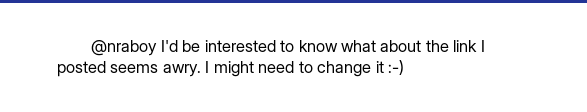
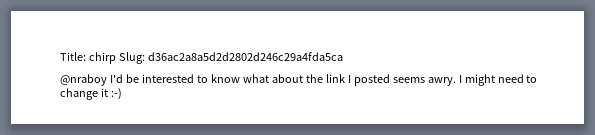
+ Title: chirp Slug: d36ac2a8a5d2d2802d246c29a4fda5ca

